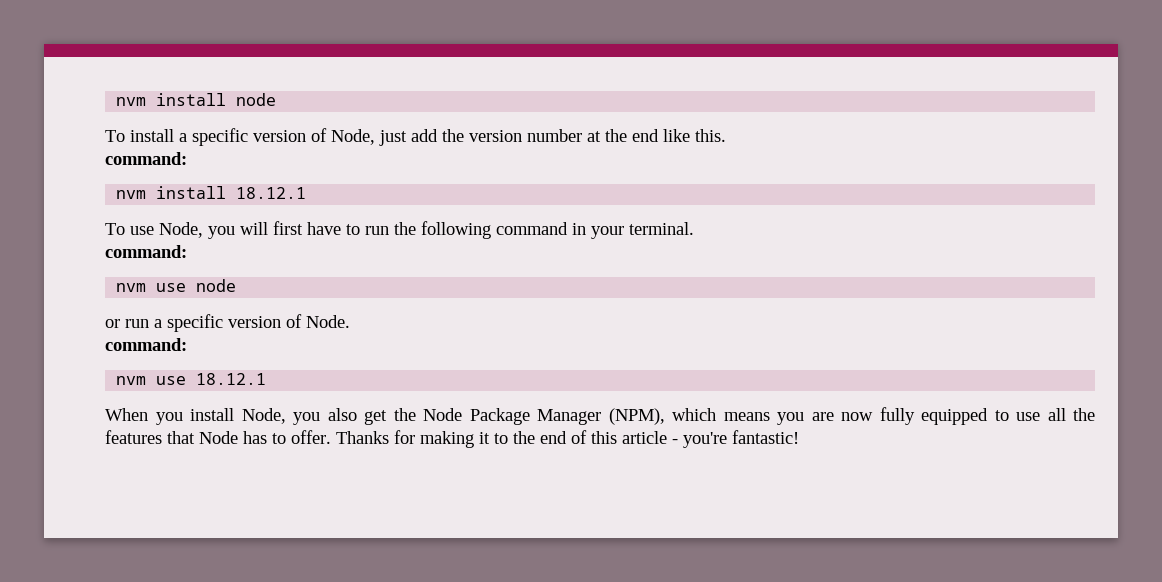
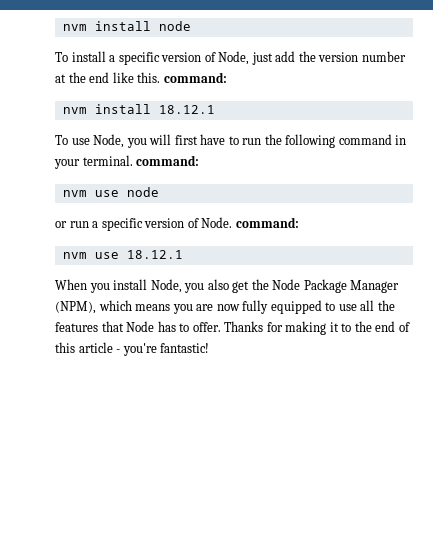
- To install a specific version of Node, just add the version number at the end like this.
- command:
+ To install a specific version of Node, just add the version number at the end like this. command:
- To use Node, you will first have to run the following command in your terminal.
- command:
+ To use Node, you will first have to run the following command in your terminal. command:
- or run a specific version of Node.
- command:
+ or run a specific version of Node. command:

